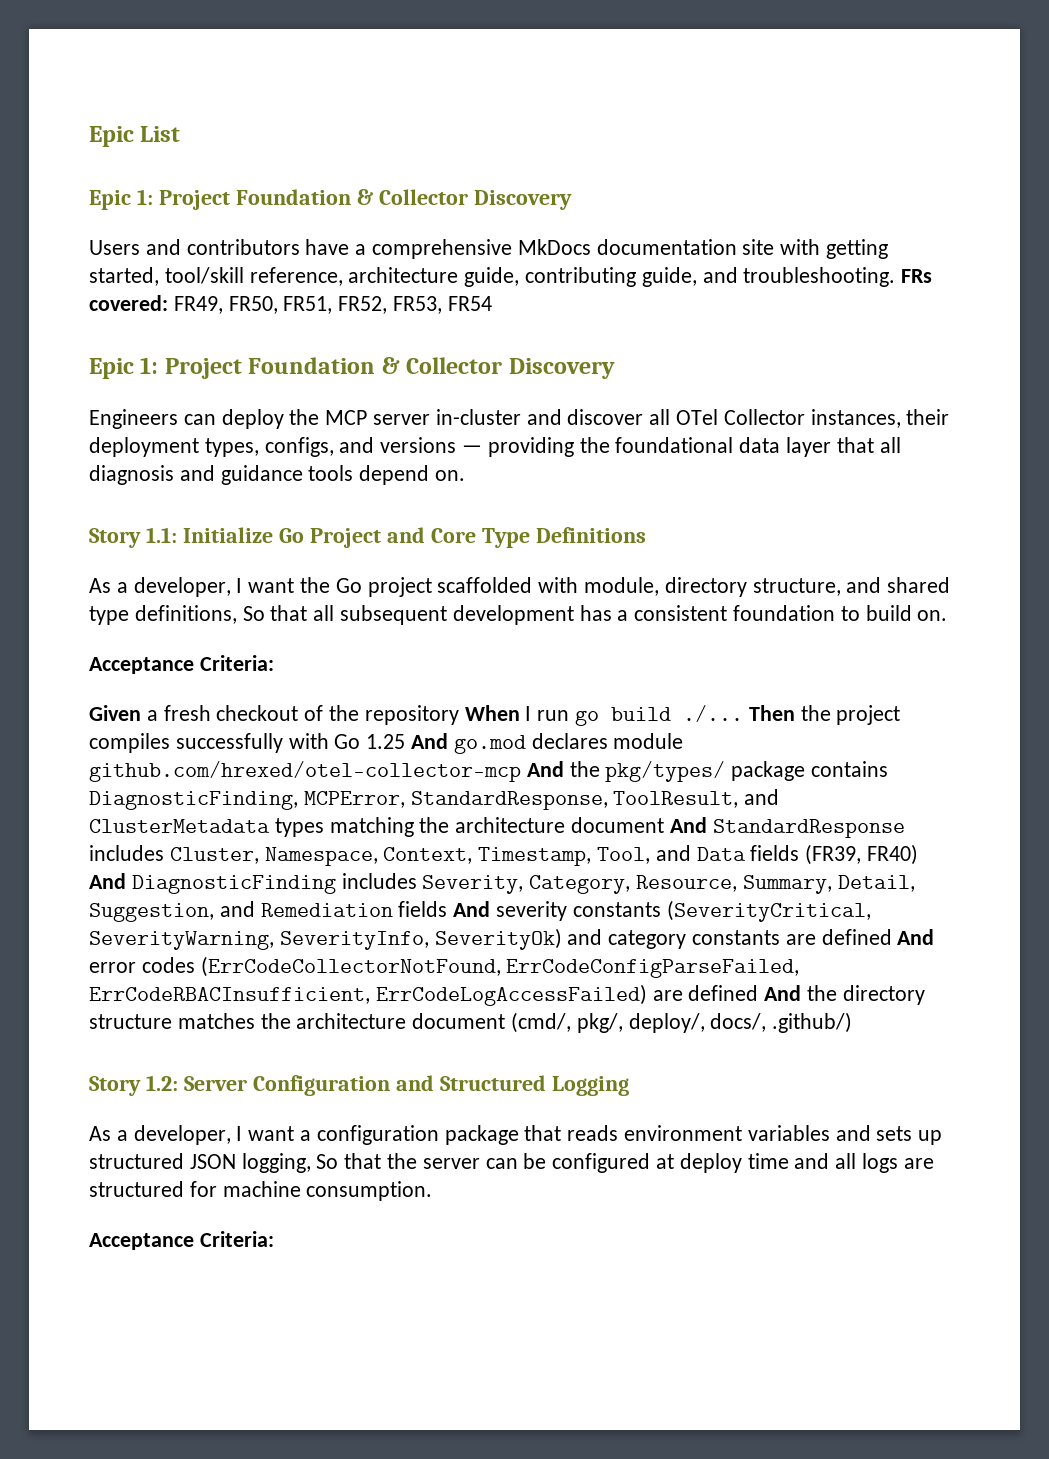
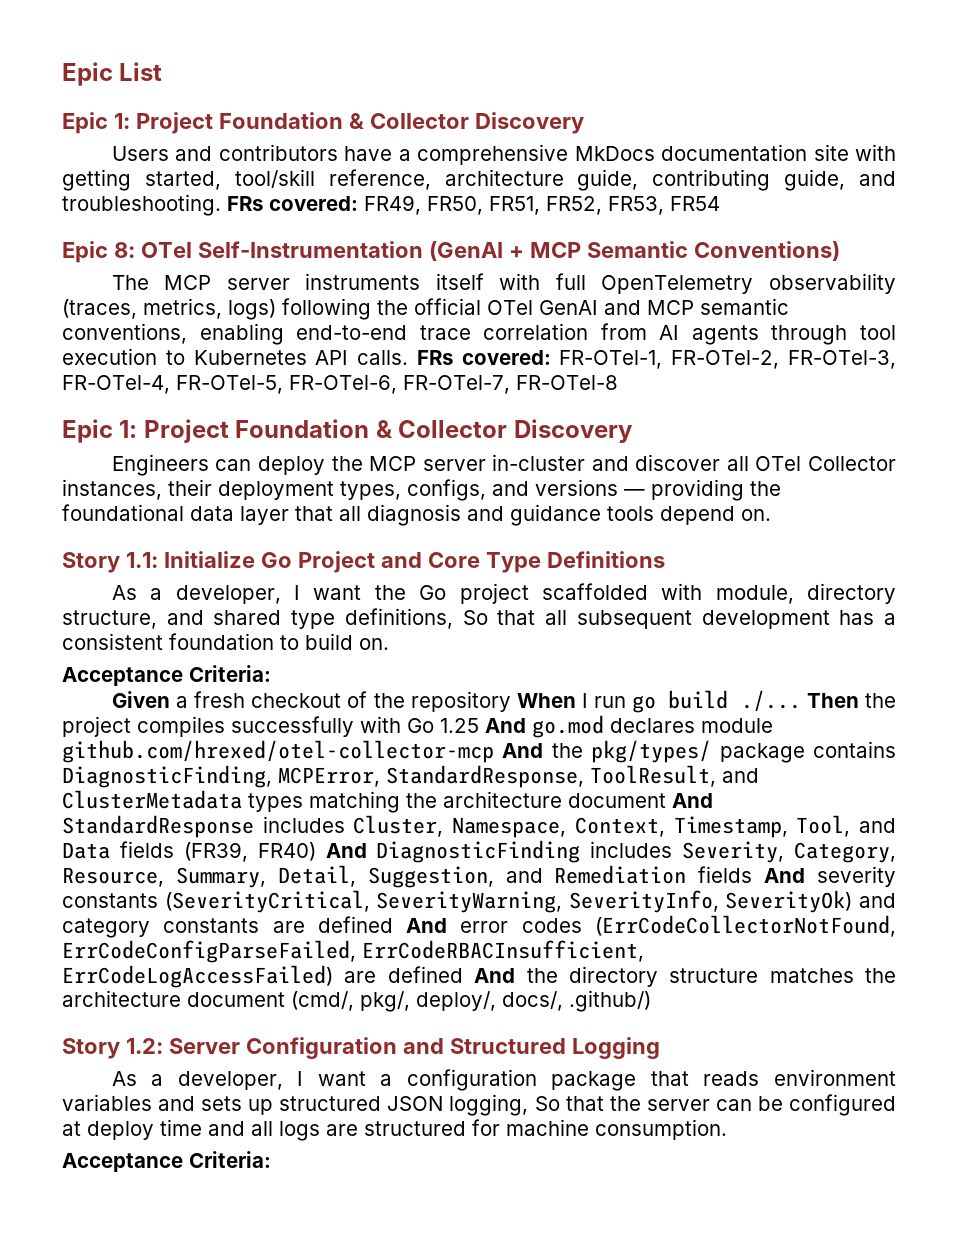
+ Epic 8: OTel Self-Instrumentation (GenAI + MCP Semantic Conventions)
+ The MCP server instruments itself with full OpenTelemetry observability (traces, metrics, logs) following the official OTel GenAI and MCP semantic conventions, enabling end-to-end trace correlation from AI agents through tool execution to Kubernetes API calls. FRs covered: FR-OTel-1, FR-OTel-2, FR-OTel-3, FR-OTel-4, FR-OTel-5, FR-OTel-6, FR-OTel-7, FR-OTel-8

